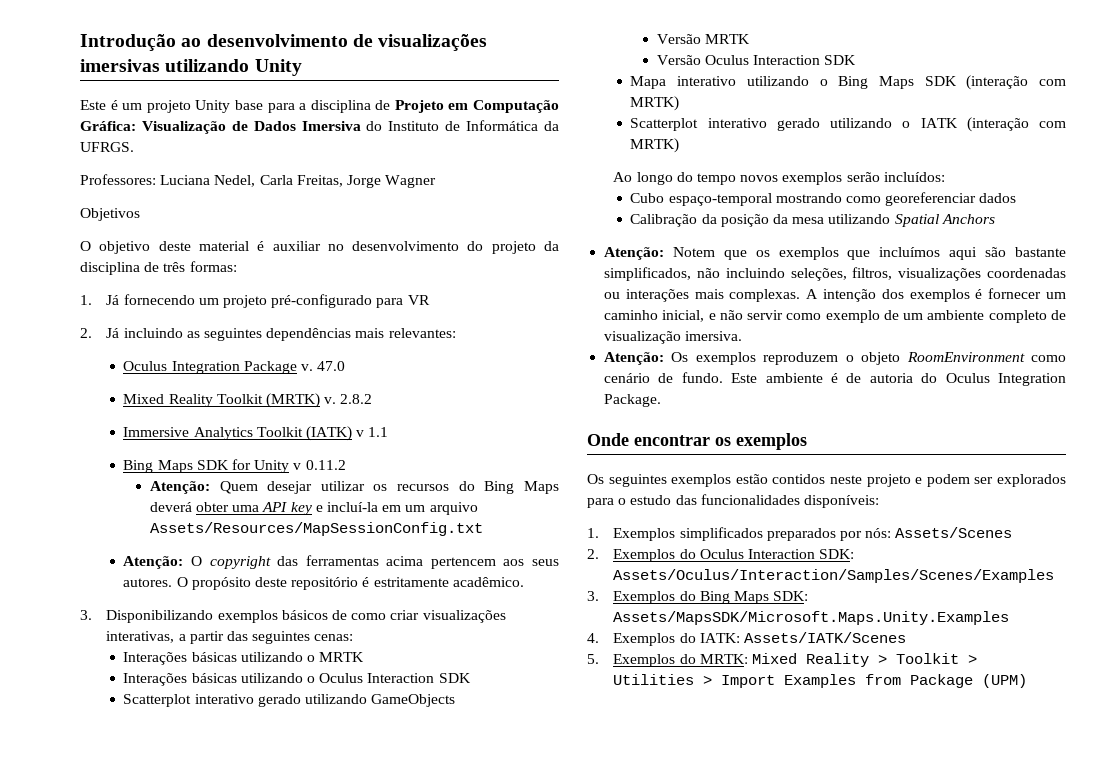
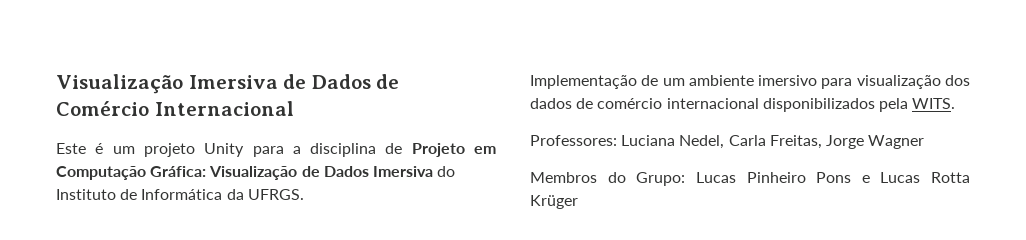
- Introdução ao desenvolvimento de visualizações imersivas utilizando Unity
+ Visualização Imersiva de Dados de Comércio Internacional
- Este é um projeto Unity base para a disciplina de Projeto em Computação Gráfica: Visualização de Dados Imersiva do Instituto de Informática da UFRGS.
+ Este é um projeto Unity para a disciplina de Projeto em Computação Gráfica: Visualização de Dados Imersiva do Instituto de Informática da UFRGS.
+ Implementação de um ambiente imersivo para visualização dos dados de comércio internacional disponibilizados pela WITS.
- Objetivos
- O objetivo deste material é auxiliar no desenvolvimento do projeto da disciplina de três formas:
- 1. Já fornecendo um projeto pré-configurado para VR
- 2. Já incluindo as seguintes dependências mais relevantes:
- Oculus Integration Package v. 47.0
- Mixed Reality Toolkit (MRTK) v. 2.8.2
- Immersive Analytics Toolkit (IATK) v 1.1
- Bing Maps SDK for Unity v 0.11.2
- Atenção: Quem desejar utilizar os recursos do Bing Maps deverá obter uma API key e incluí-la em um arquivo Assets/Resources/MapSessionConfig.txt
- Atenção: O copyright das ferramentas acima pertencem aos seus autores. O propósito deste repositório é estritamente acadêmico.
- 3. Disponibilizando exemplos básicos de como criar visualizações interativas, a partir das seguintes cenas:
- Interações básicas utilizando o MRTK
- Interações básicas utilizando o Oculus Interaction SDK
- Scatterplot interativo gerado utilizando GameObjects
- Versão MRTK
- Versão Oculus Interaction SDK
- Mapa interativo utilizando o Bing Maps SDK (interação com MRTK)
- Scatterplot interativo gerado utilizando o IATK (interação com MRTK)
- Ao longo do tempo novos exemplos serão incluídos:
- Cubo espaço-temporal mostrando como georeferenciar dados
- Calibração da posição da mesa utilizando Spatial Anchors
- Atenção: Notem que os exemplos que incluímos aqui são bastante simplificados, não incluindo seleções, filtros, visualizações coordenadas ou interações mais complexas. A intenção dos exemplos é fornecer um caminho inicial, e não servir como exemplo de um ambiente completo de visualização imersiva.
- Atenção: Os exemplos reproduzem o objeto RoomEnvironment como cenário de fundo. Este ambiente é de autoria do Oculus Integration Package.
- Onde encontrar os exemplos
- Os seguintes exemplos estão contidos neste projeto e podem ser explorados para o estudo das funcionalidades disponíveis:
- 1. Exemplos simplificados preparados por nós: Assets/Scenes
- 2. Exemplos do Oculus Interaction SDK: Assets/Oculus/Interaction/Samples/Scenes/Examples
- 3. Exemplos do Bing Maps SDK: Assets/MapsSDK/Microsoft.Maps.Unity.Examples
- 4. Exemplos do IATK: Assets/IATK/Scenes
- 5. Exemplos do MRTK: Mixed Reality > Toolkit > Utilities > Import Examples from Package (UPM)
+ Membros do Grupo: Lucas Pinheiro Pons e Lucas Rotta Krüger

